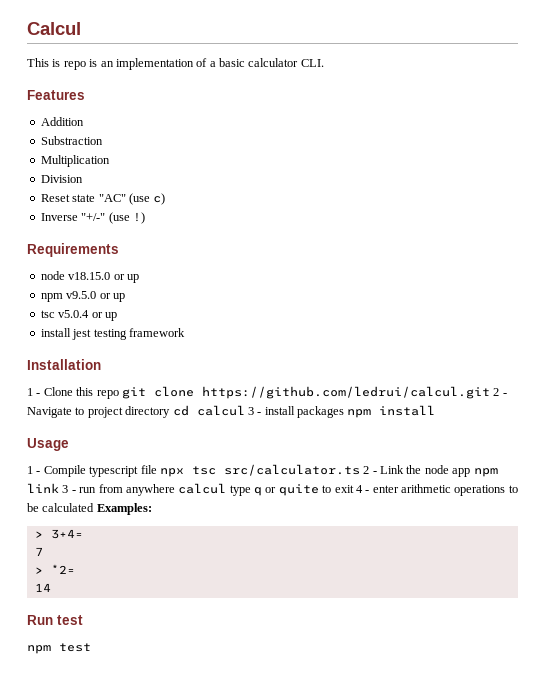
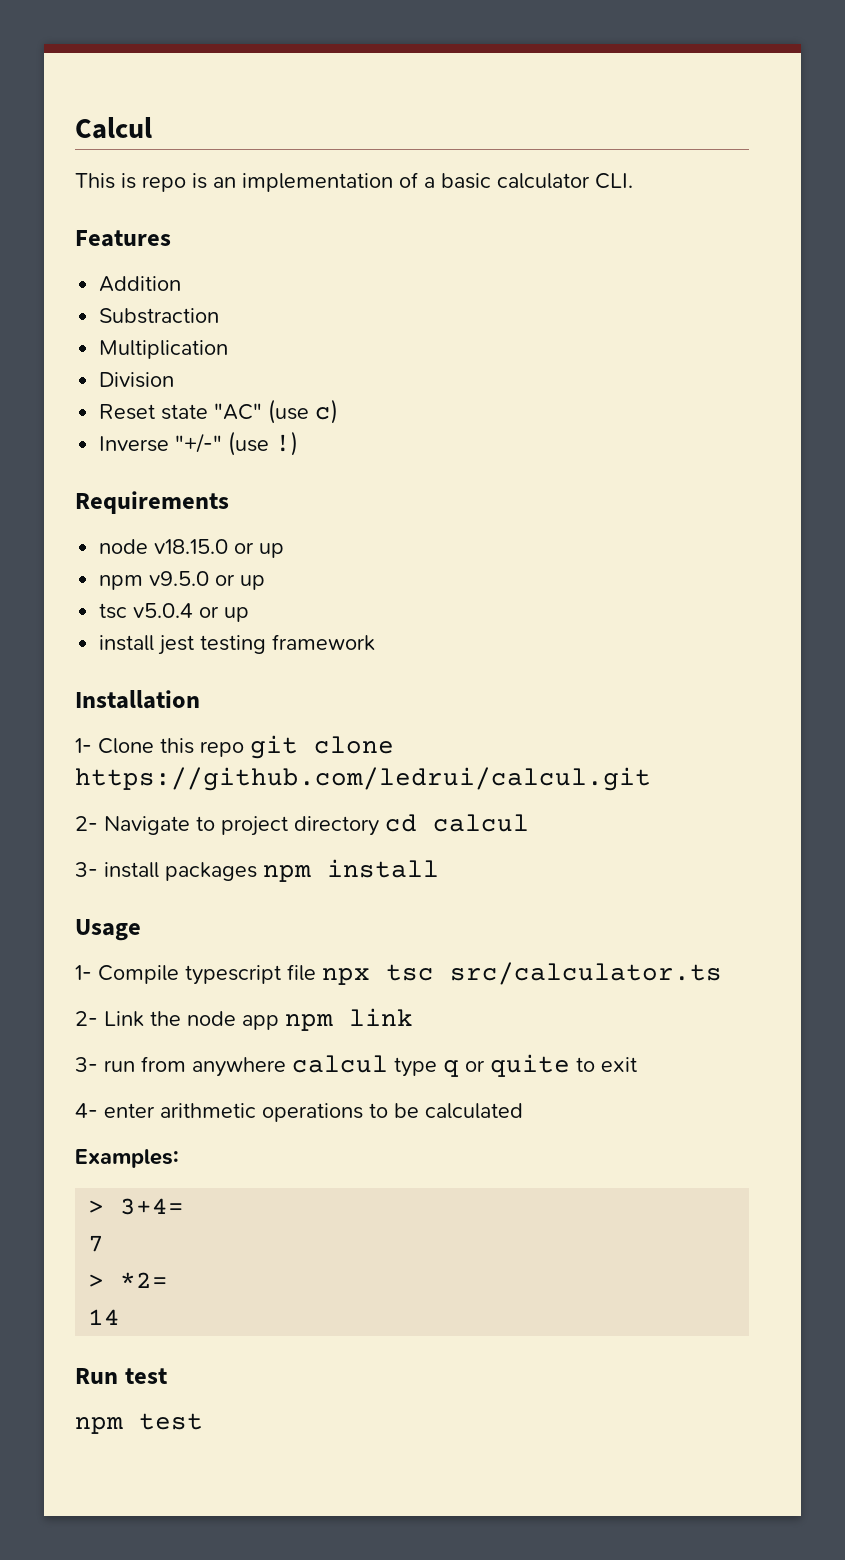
- 1 - Clone this repo git clone https://github.com/ledrui/calcul.git 2 - Navigate to project directory cd calcul 3 - install packages npm install
+ 1- Clone this repo git clone https://github.com/ledrui/calcul.git
+ 2- Navigate to project directory cd calcul
+ 3- install packages npm install
- 1 - Compile typescript file npx tsc src/calculator.ts 2 - Link the node app npm link 3 - run from anywhere calcul type q or quite to exit 4 - enter arithmetic operations to be calculated Examples:
+ 1- Compile typescript file npx tsc src/calculator.ts
+ 2- Link the node app npm link
+ 3- run from anywhere calcul type q or quite to exit
+ 4- enter arithmetic operations to be calculated
+ Examples:

